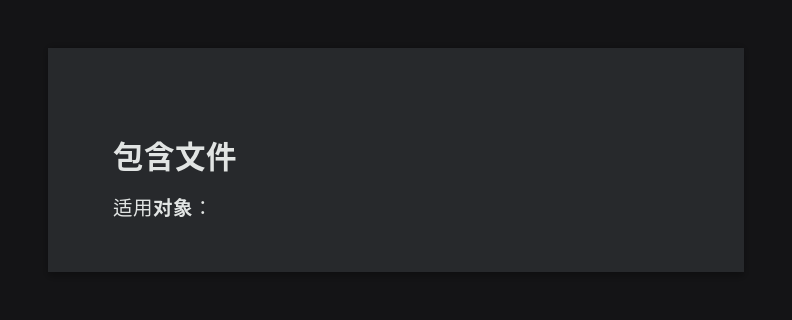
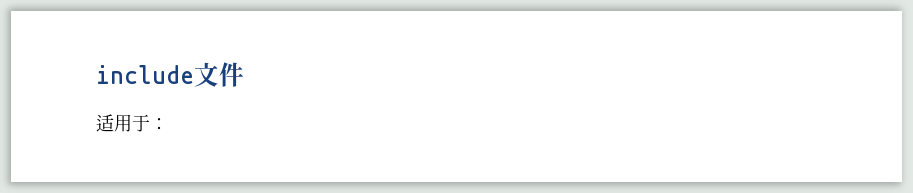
- 包含文件
+ include文件
- 适用对象：
+ 适用于：

